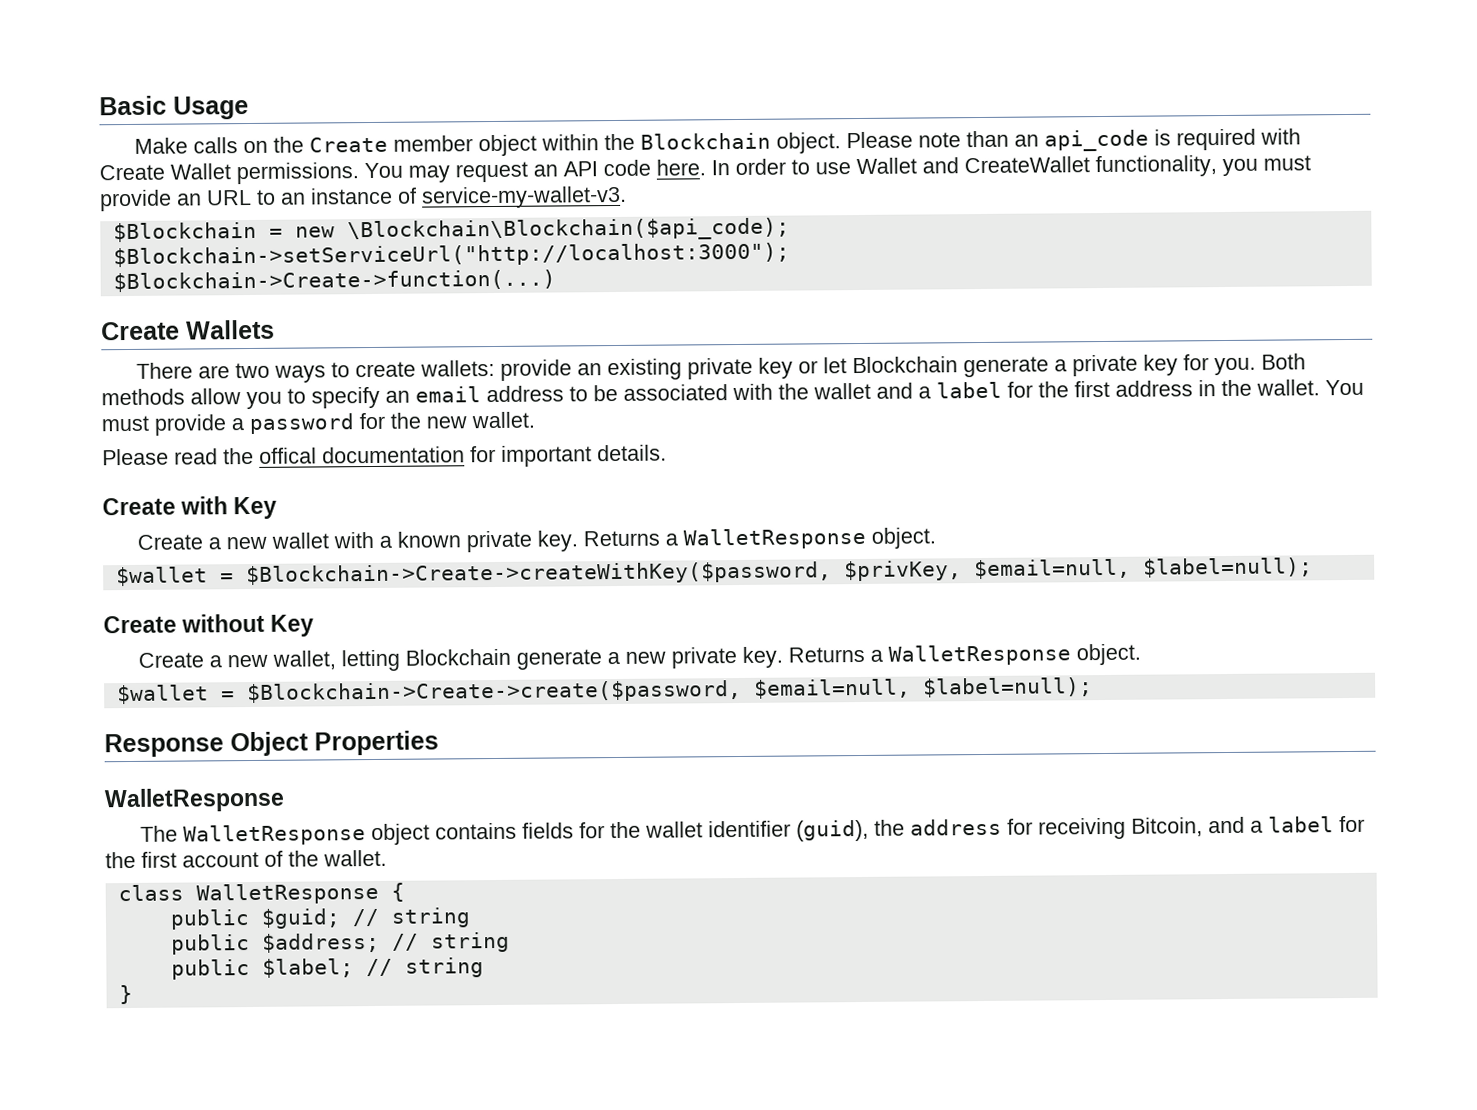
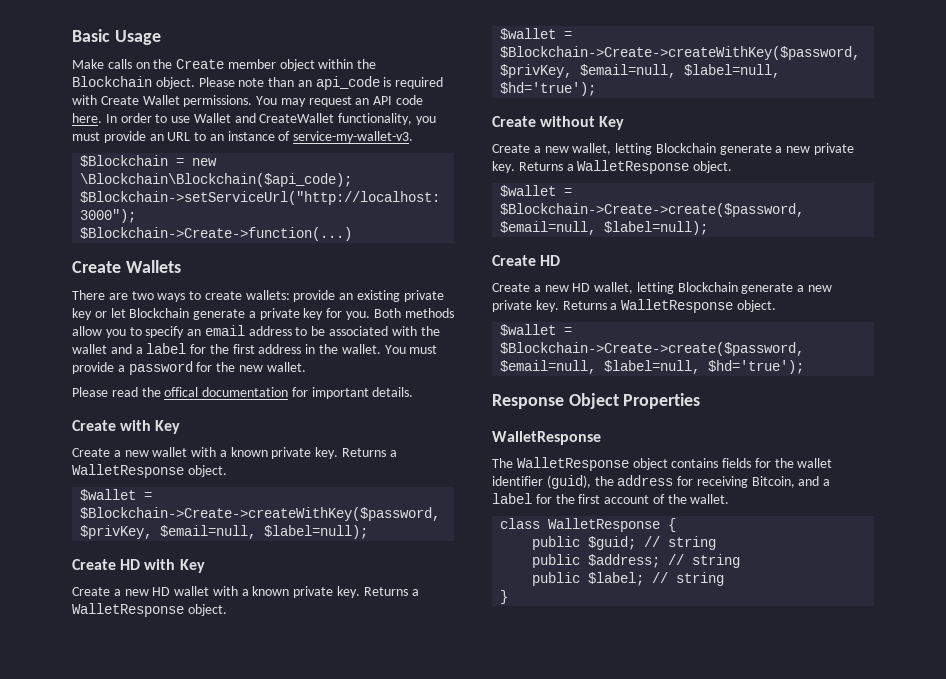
+ Create HD with Key
+ Create a new HD wallet with a known private key. Returns a WalletResponse object.
+ $wallet = $Blockchain->Create->createWithKey($password, $privKey, $email=null, $label=null, $hd='true');
  $wallet = $Blockchain->Create->create($password, $email=null, $label=null);
+ Create HD
+ Create a new HD wallet, letting Blockchain generate a new private key. Returns a WalletResponse object.
+ $wallet = $Blockchain->Create->create($password, $email=null, $label=null, $hd='true');

